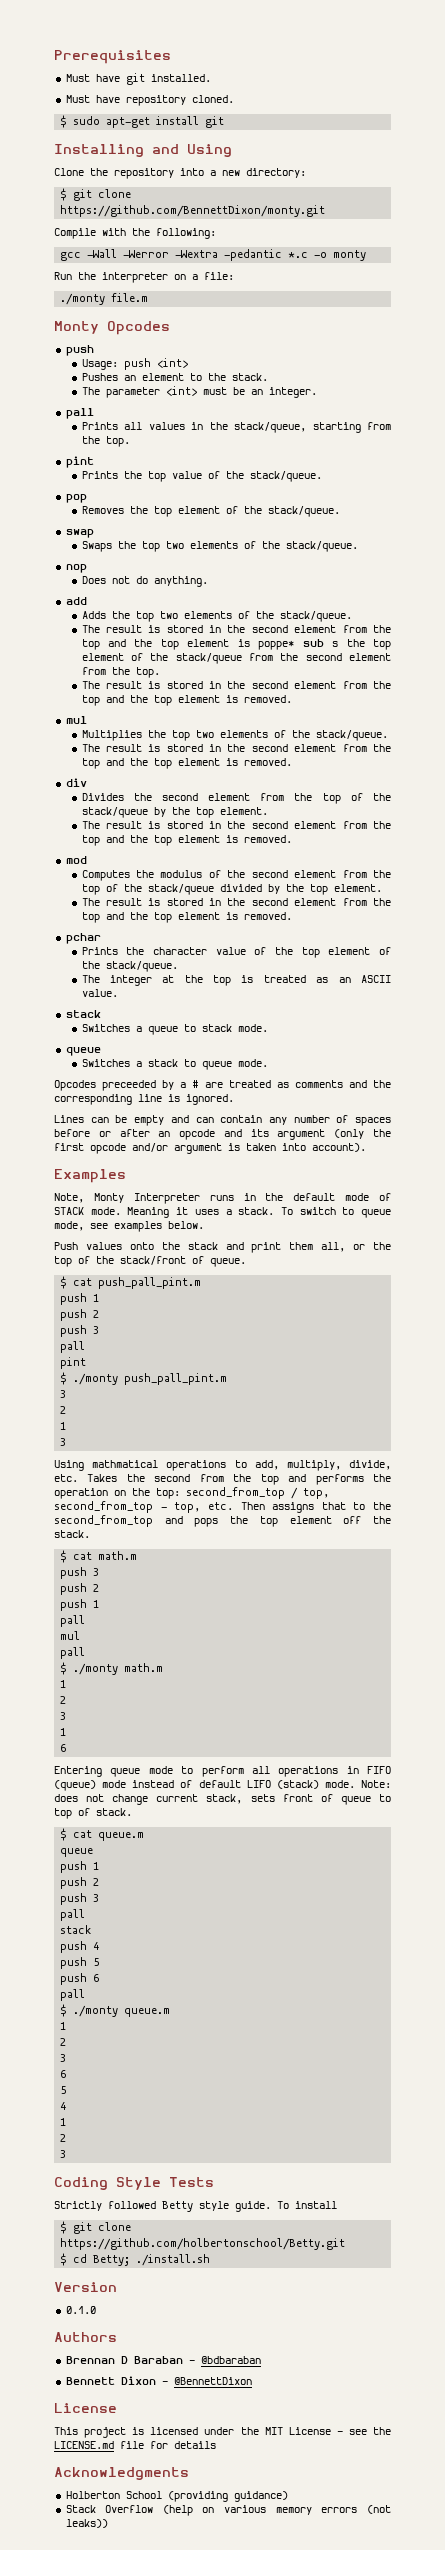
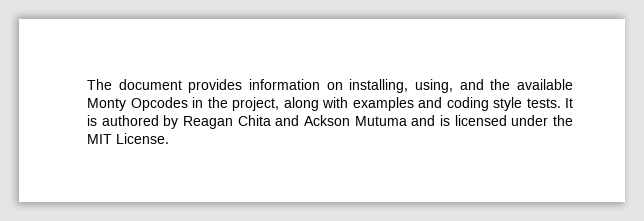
- Prerequisites
- Must have git installed.
- Must have repository cloned.
- $ sudo apt-get install git
- Installing and Using
- Clone the repository into a new directory:
- $ git clone https://github.com/BennettDixon/monty.git
- Compile with the following:
- gcc -Wall -Werror -Wextra -pedantic *.c -o monty
- Run the interpreter on a file:
- ./monty file.m
- Monty Opcodes
- push
- Usage: push <int>
- Pushes an element to the stack.
- The parameter <int> must be an integer.
- pall
- Prints all values in the stack/queue, starting from the top.
- pint
- Prints the top value of the stack/queue.
- pop
- Removes the top element of the stack/queue.
- swap
- Swaps the top two elements of the stack/queue.
- nop
- Does not do anything.
- add
- Adds the top two elements of the stack/queue.
- The result is stored in the second element from the top and the top element is poppe* sub s the top element of the stack/queue from the second element from the top.
- The result is stored in the second element from the top and the top element is removed.
- mul
- Multiplies the top two elements of the stack/queue.
- The result is stored in the second element from the top and the top element is removed.
- div
- Divides the second element from the top of the stack/queue by the top element.
- The result is stored in the second element from the top and the top element is removed.
- mod
- Computes the modulus of the second element from the top of the stack/queue divided by the top element.
- The result is stored in the second element from the top and the top element is removed.
- pchar
- Prints the character value of the top element of the stack/queue.
- The integer at the top is treated as an ASCII value.
- stack
- Switches a queue to stack mode.
- queue
- Switches a stack to queue mode.
- Opcodes preceeded by a # are treated as comments and the corresponding line is ignored.
- Lines can be empty and can contain any number of spaces before or after an opcode and its argument (only the first opcode and/or argument is taken into account).
- Examples
- Note, Monty Interpreter runs in the default mode of STACK mode. Meaning it uses a stack. To switch to queue mode, see examples below.
- Push values onto the stack and print them all, or the top of the stack/front of queue.
- $ cat push_pall_pint.m
- push 1
- push 2
- push 3
- pall
- pint
- $ ./monty push_pall_pint.m
- 3
- 2
- 1
- 3
- Using mathmatical operations to add, multiply, divide, etc. Takes the second from the top and performs the operation on the top: second_from_top / top, second_from_top - top, etc. Then assigns that to the second_from_top and pops the top element off the stack.
- $ cat math.m
- push 3
- push 2
- push 1
- pall
- mul
- pall
- $ ./monty math.m
- 1
- 2
- 3
- 1
- 6
- Entering queue mode to perform all operations in FIFO (queue) mode instead of default LIFO (stack) mode. Note: does not change current stack, sets front of queue to top of stack.
- $ cat queue.m
- queue
- push 1
- push 2
- push 3
- pall
- stack
- push 4
- push 5
- push 6
- pall
- $ ./monty queue.m
- 1
- 2
- 3
- 6
- 5
- 4
- 1
- 2
- 3
- Coding Style Tests
- Strictly followed Betty style guide. To install
- $ git clone https://github.com/holbertonschool/Betty.git
- $ cd Betty; ./install.sh
- Version
- 0.1.0
- Authors
- Brennan D Baraban - @bdbaraban
- Bennett Dixon - @BennettDixon
- License
- This project is licensed under the MIT License - see the LICENSE.md file for details
- Acknowledgments
- Holberton School (providing guidance)
- Stack Overflow (help on various memory errors (not leaks))
+ The document provides information on installing, using, and the available Monty Opcodes in the project, along with examples and coding style tests. It is authored by Reagan Chita and Ackson Mutuma and is licensed under the MIT License.

